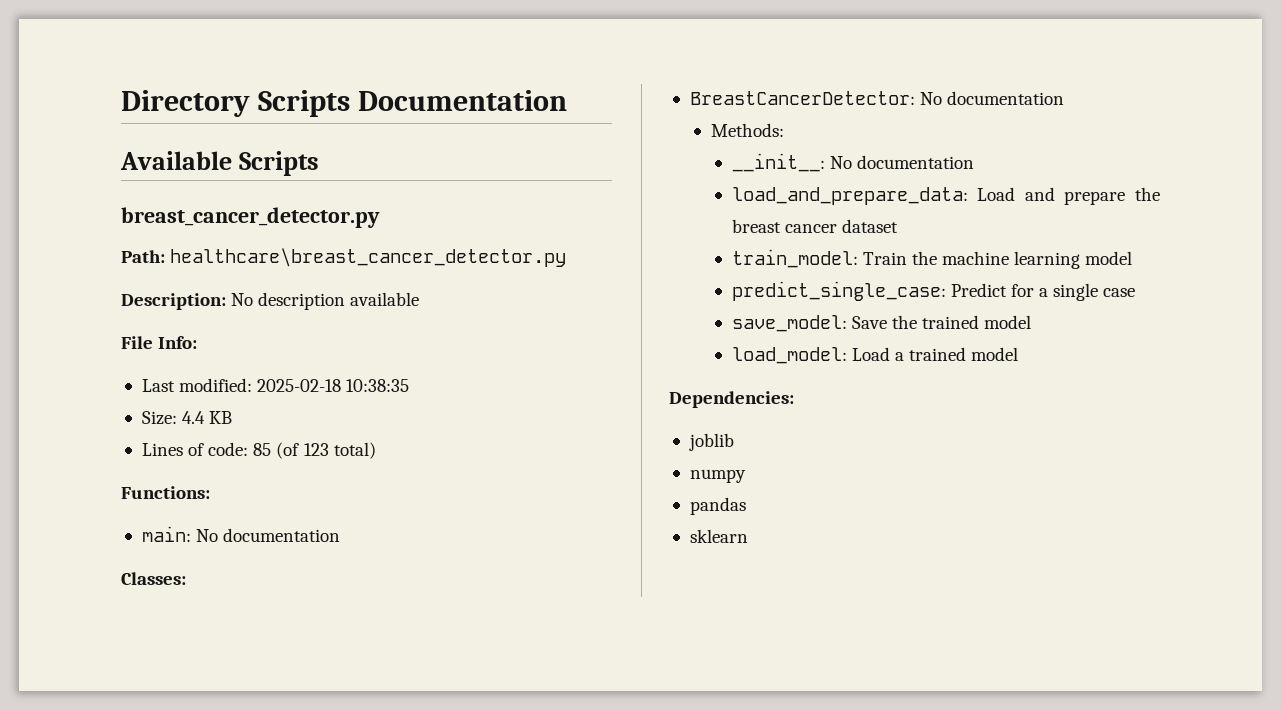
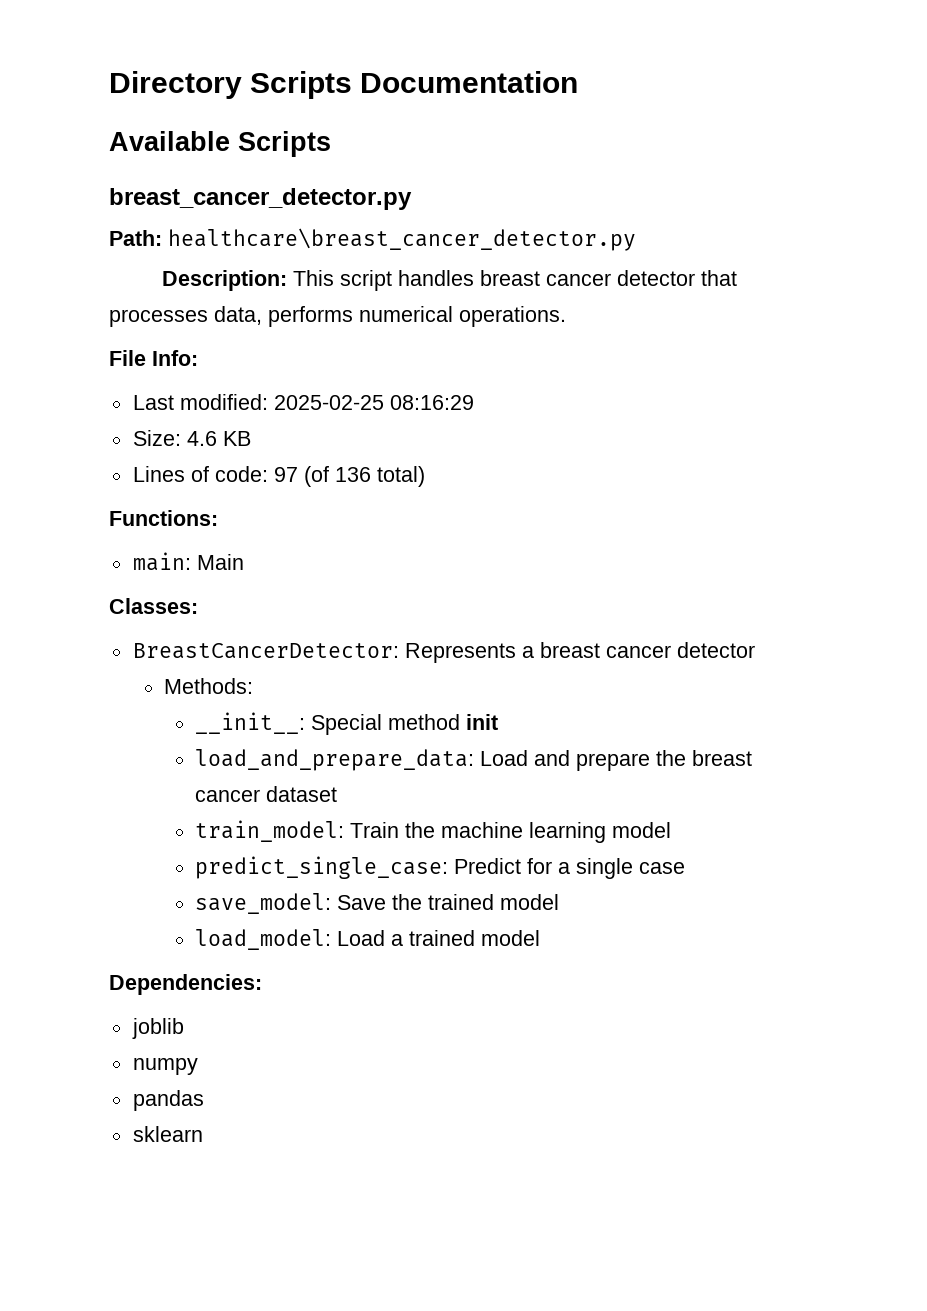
- Description: No description available
+ Description: This script handles breast cancer detector that processes data, performs numerical operations.
- Last modified: 2025-02-18 10:38:35
+ Last modified: 2025-02-25 08:16:29
- Size: 4.4 KB
+ Size: 4.6 KB
- Lines of code: 85 (of 123 total)
+ Lines of code: 97 (of 136 total)
- main: No documentation
+ main: Main
- BreastCancerDetector: No documentation
+ BreastCancerDetector: Represents a breast cancer detector
- __init__: No documentation
+ __init__: Special method init

